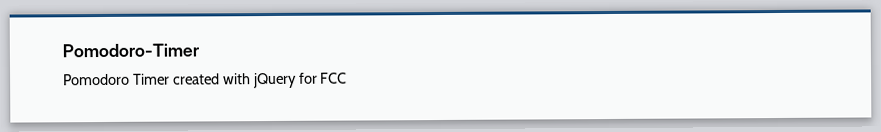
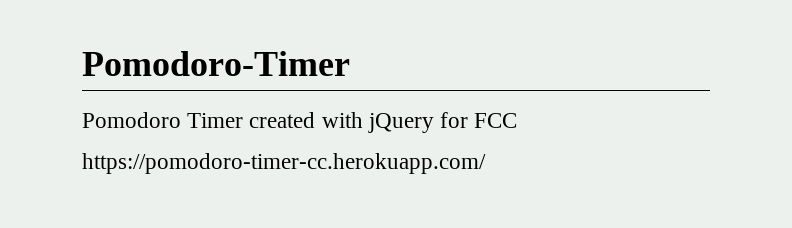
+ https://pomodoro-timer-cc.herokuapp.com/

